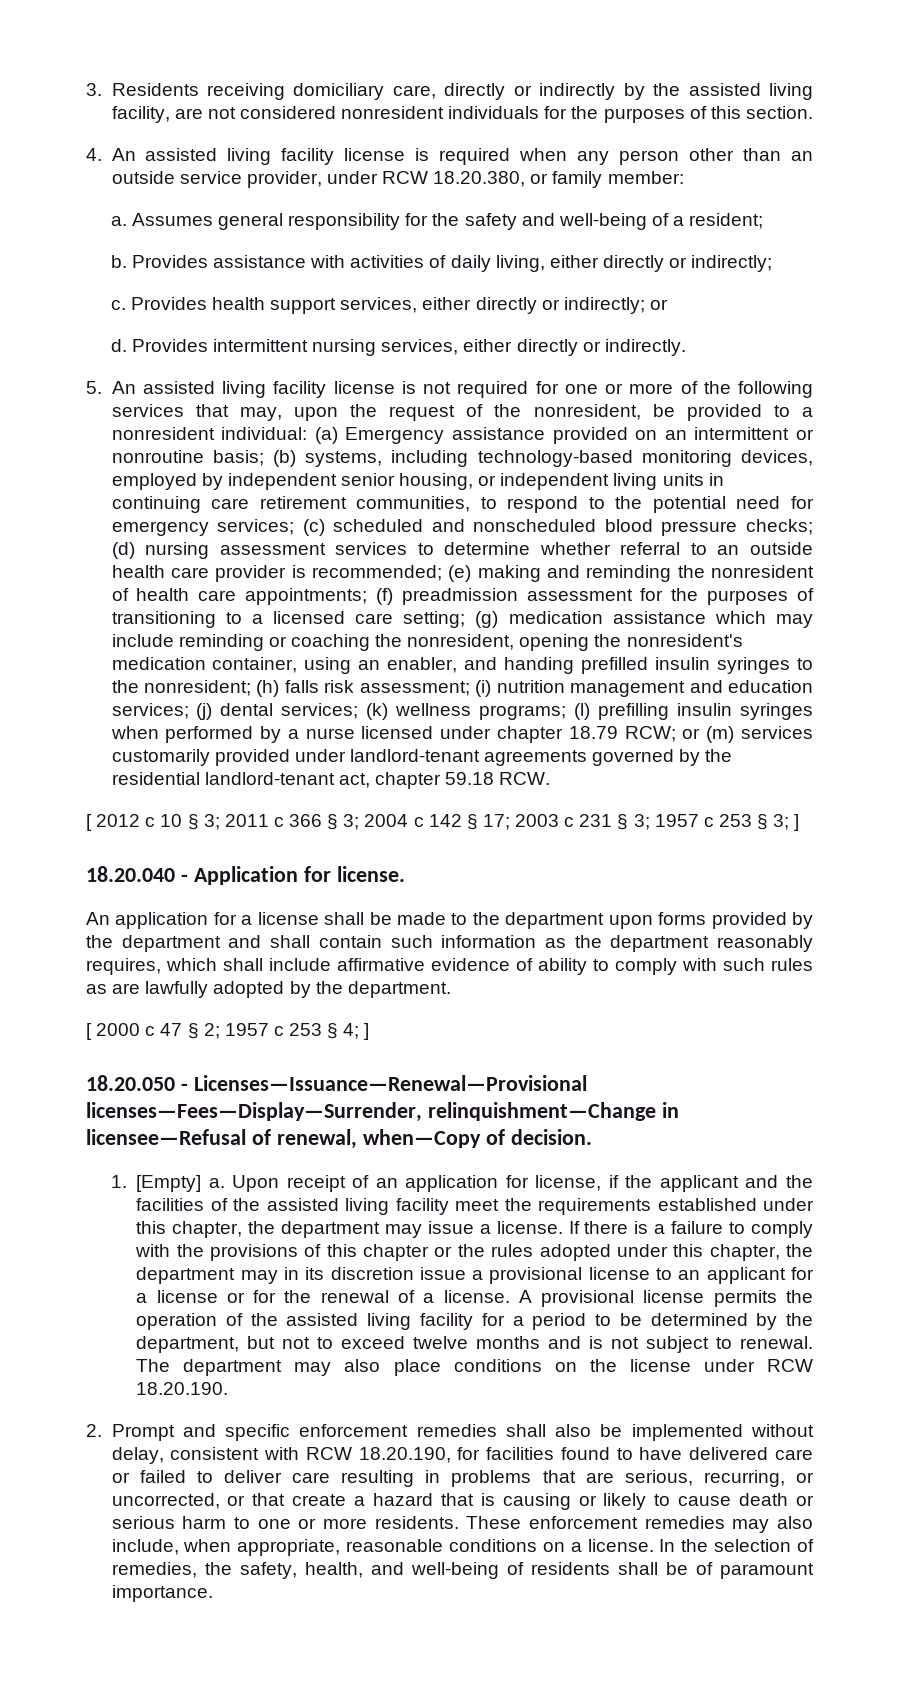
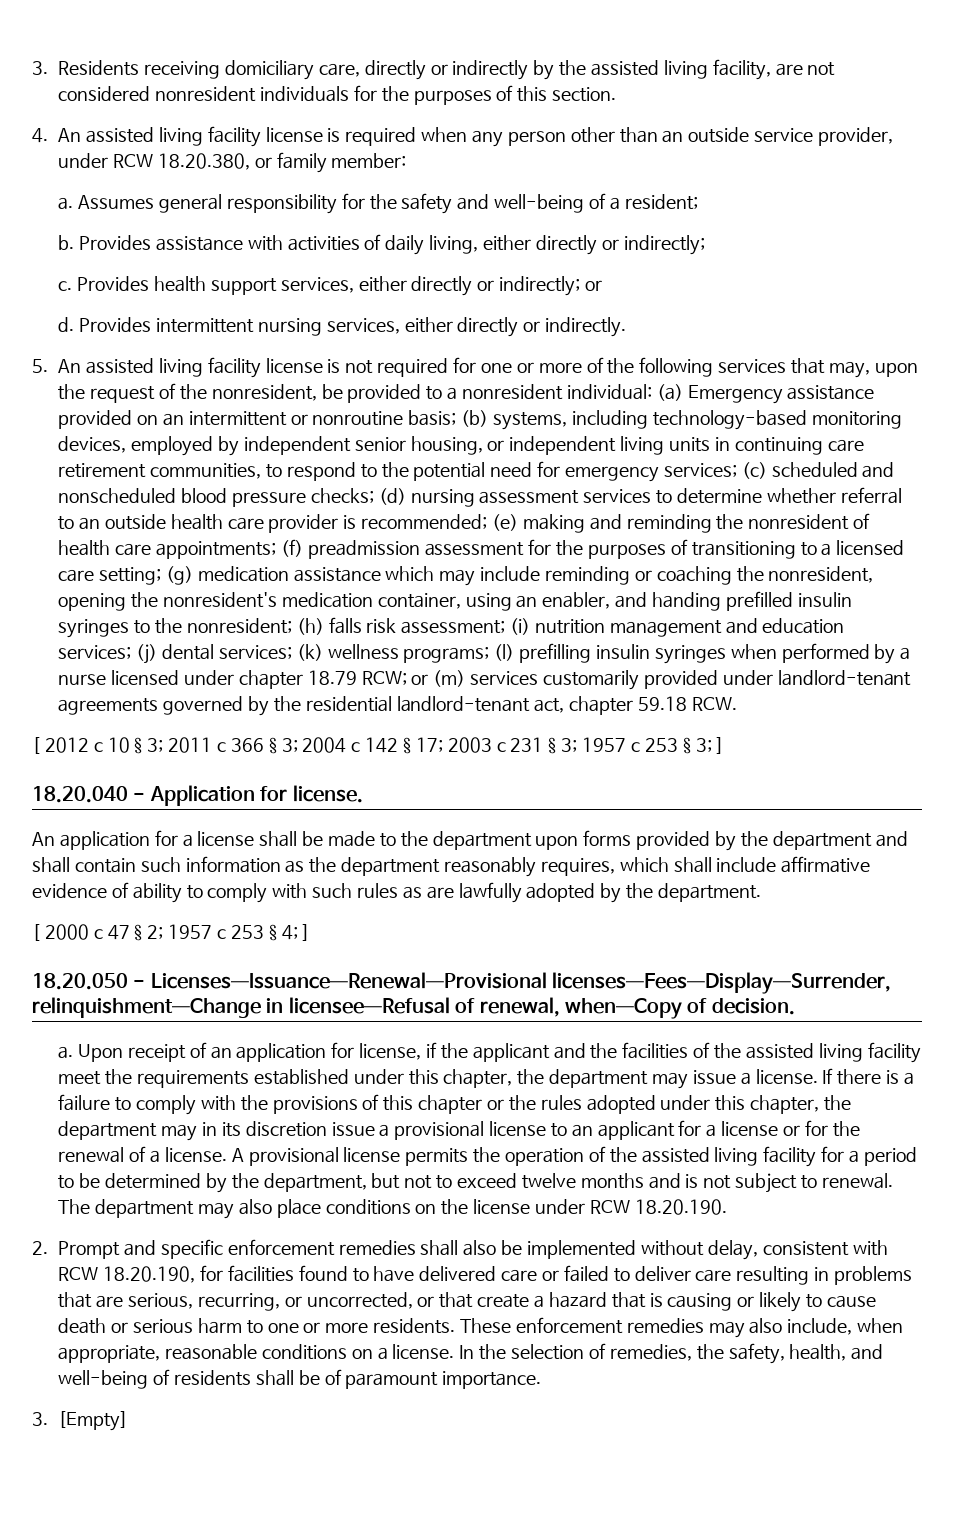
  18.20.050 - Licenses—Issuance—Renewal—Provisional licenses—Fees—Display—Surrender, relinquishment—Change in licensee—Refusal of renewal, when—Copy of decision.
- 1. [Empty] a.
+ a.
+ 3. [Empty]

